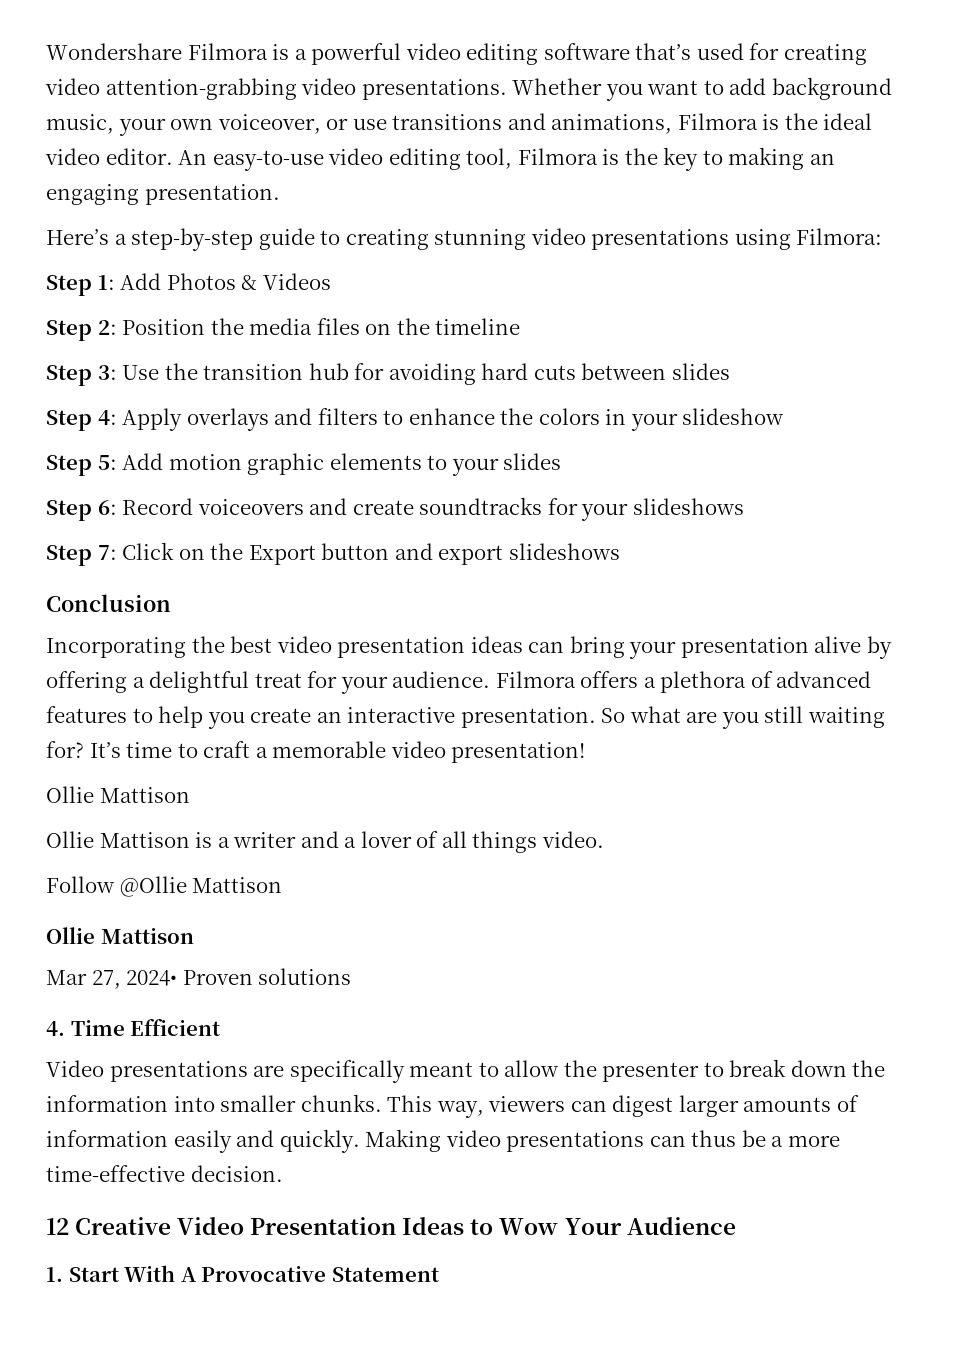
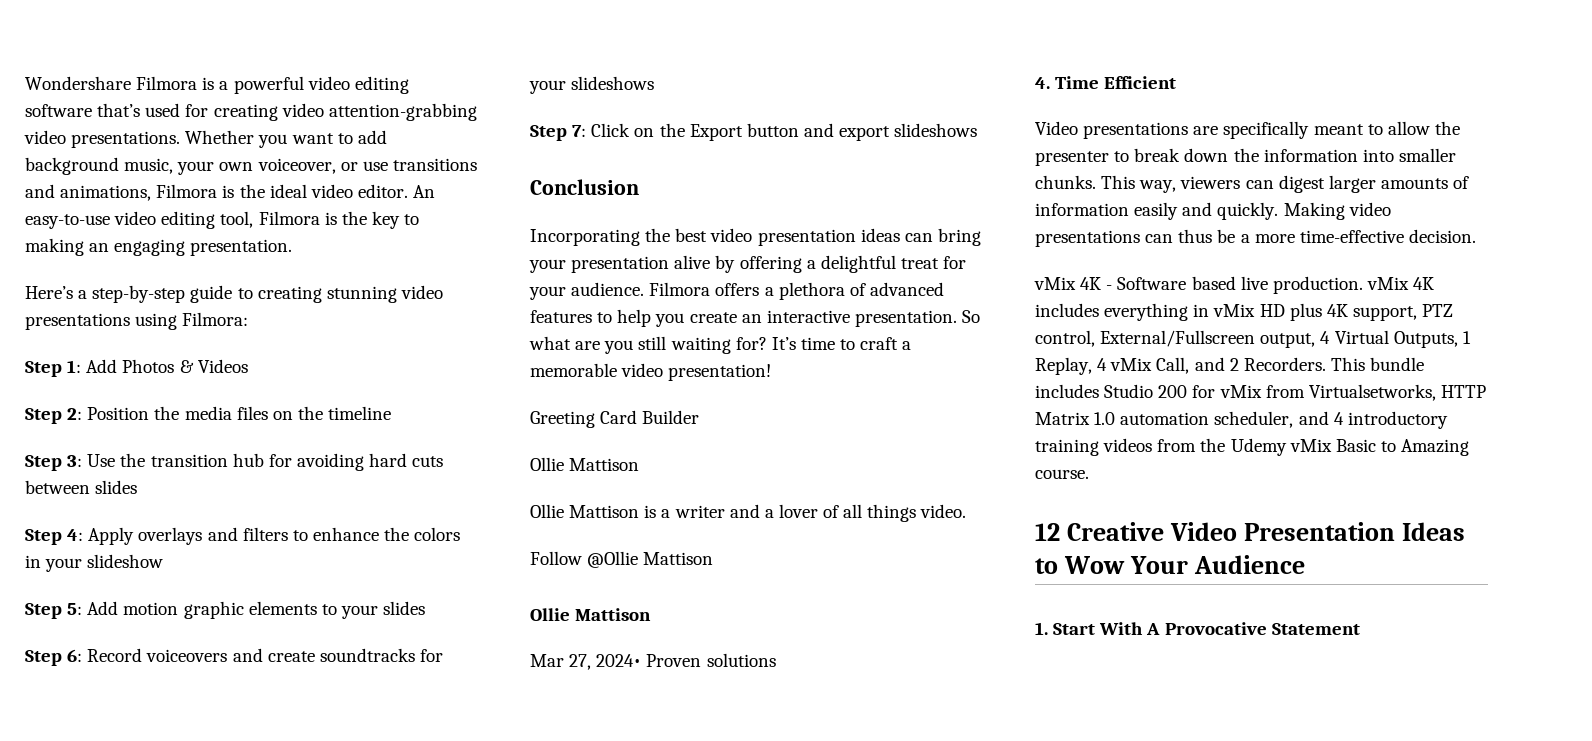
+ Greeting Card Builder
+ vMix 4K - Software based live production. vMix 4K includes everything in vMix HD plus 4K support, PTZ control, External/Fullscreen output, 4 Virtual Outputs, 1 Replay, 4 vMix Call, and 2 Recorders. This bundle includes Studio 200 for vMix from Virtualsetworks, HTTP Matrix 1.0 automation scheduler, and 4 introductory training videos from the Udemy vMix Basic to Amazing course.

